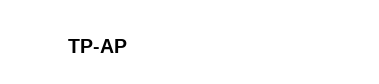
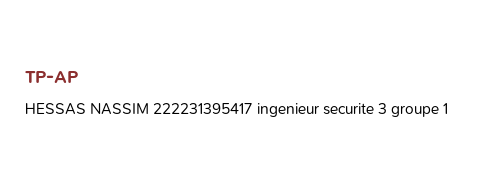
+ HESSAS NASSIM 222231395417 ingenieur securite 3 groupe 1

